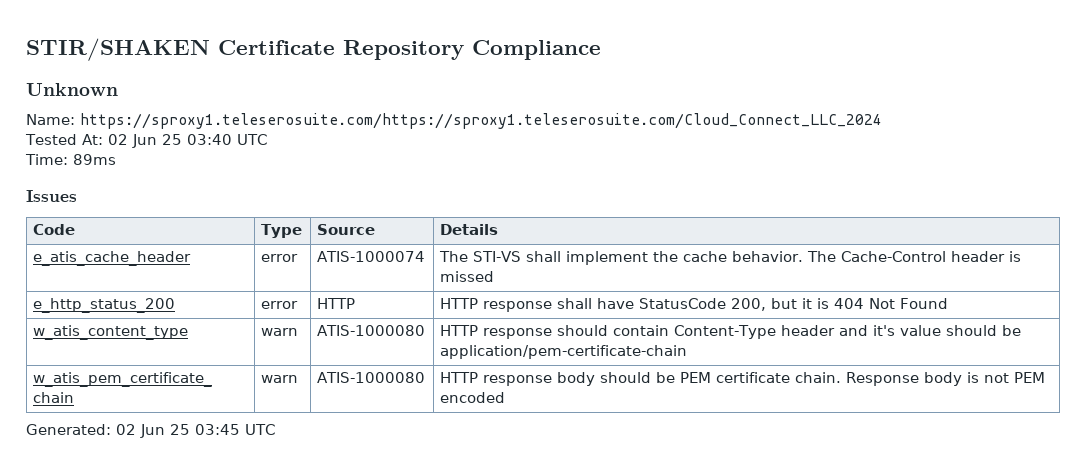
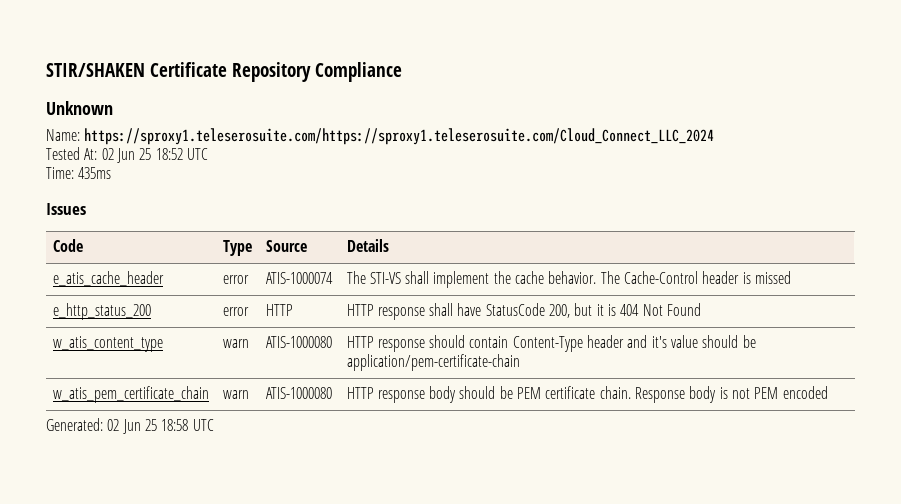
- Tested At: 02 Jun 25 03:40 UTC
+ Tested At: 02 Jun 25 18:52 UTC
- Time: 89ms
+ Time: 435ms
- Generated: 02 Jun 25 03:45 UTC
+ Generated: 02 Jun 25 18:58 UTC

